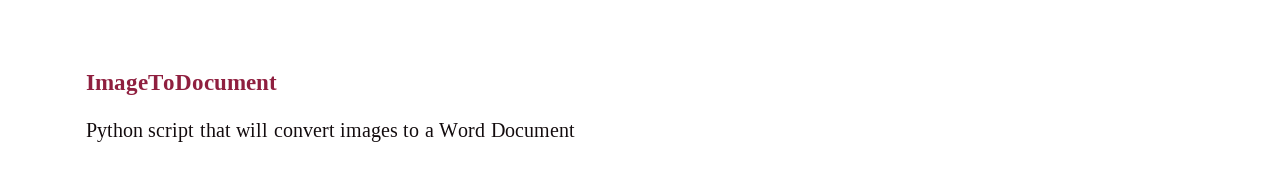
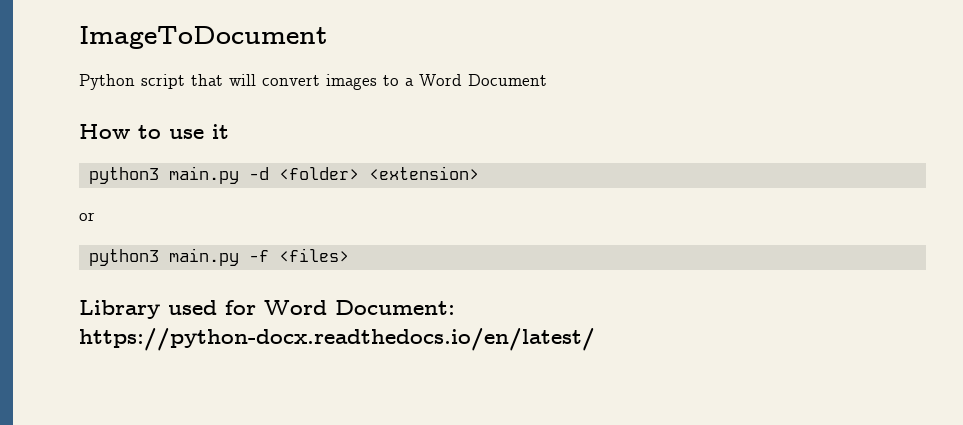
+ How to use it
+ python3 main.py -d <folder> <extension>
+ or
+ python3 main.py -f <files>
+ Library used for Word Document: https://python-docx.readthedocs.io/en/latest/

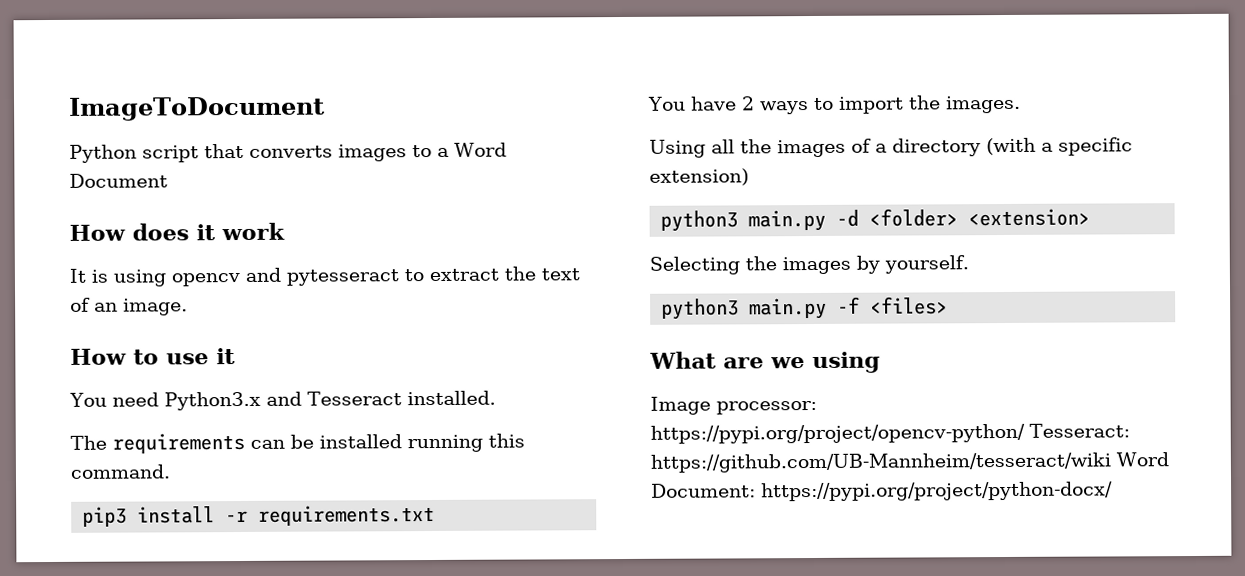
- Python script that will convert images to a Word Document
+ Python script that converts images to a Word Document
+ How does it work
+ It is using opencv and pytesseract to extract the text of an image.
  How to use it
+ You need Python3.x and Tesseract installed.
+ The requirements can be installed running this command.
+ pip3 install -r requirements.txt
+ You have 2 ways to import the images.
+ Using all the images of a directory (with a specific extension)
- or
+ Selecting the images by yourself.
- Library used for Word Document: https://python-docx.readthedocs.io/en/latest/
+ What are we using
+ Image processor: https://pypi.org/project/opencv-python/ Tesseract: https://github.com/UB-Mannheim/tesseract/wiki Word Document: https://pypi.org/project/python-docx/

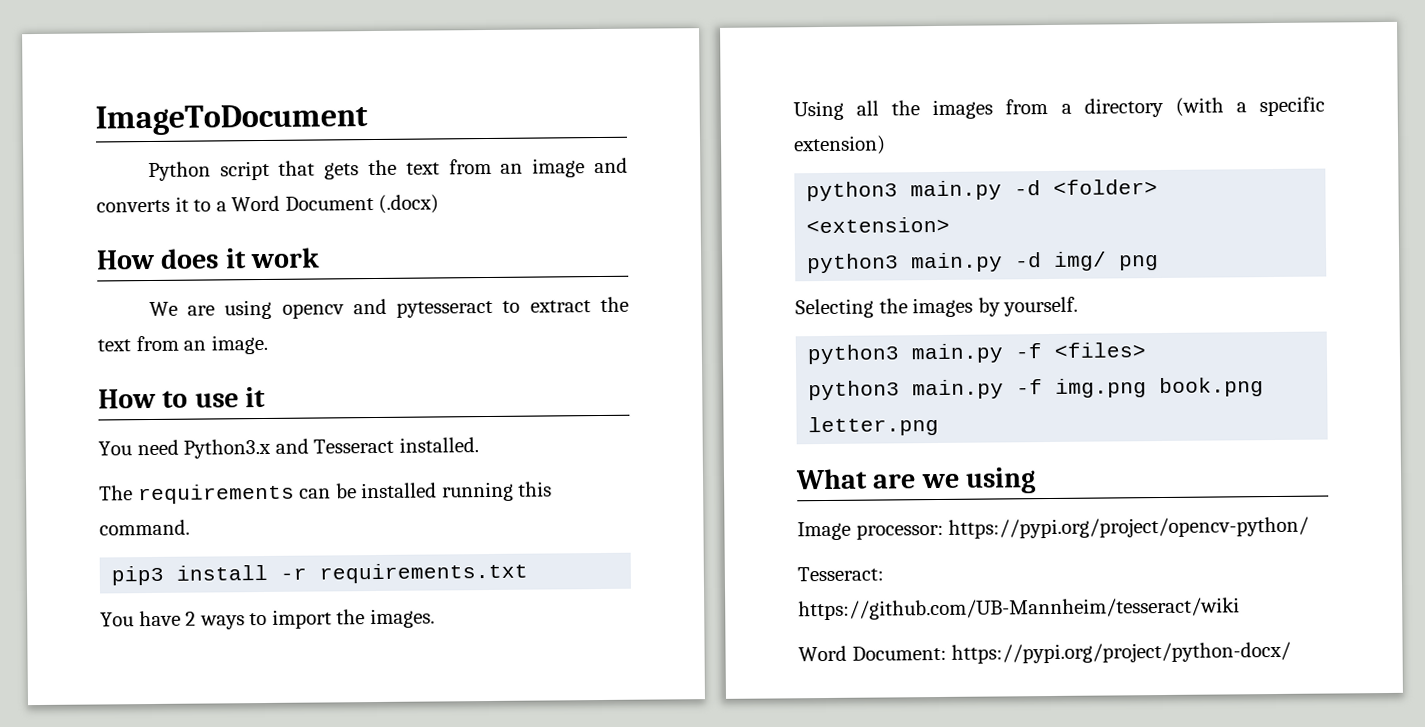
- Python script that converts images to a Word Document
+ Python script that gets the text from an image and converts it to a Word Document (.docx)
- It is using opencv and pytesseract to extract the text of an image.
+ We are using opencv and pytesseract to extract the text from an image.
- Using all the images of a directory (with a specific extension)
+ Using all the images from a directory (with a specific extension)
+ python3 main.py -d img/ png
+ python3 main.py -f img.png book.png letter.png
- Image processor: https://pypi.org/project/opencv-python/ Tesseract: https://github.com/UB-Mannheim/tesseract/wiki Word Document: https://pypi.org/project/python-docx/
+ Image processor: https://pypi.org/project/opencv-python/
+ Tesseract: https://github.com/UB-Mannheim/tesseract/wiki
+ Word Document: https://pypi.org/project/python-docx/

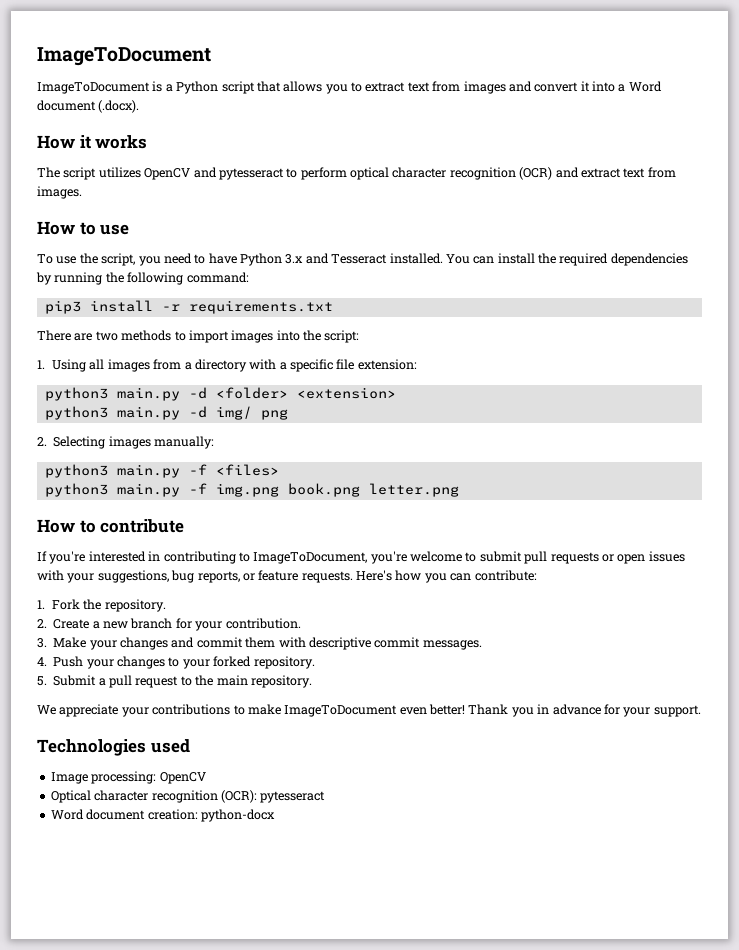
- Python script that gets the text from an image and converts it to a Word Document (.docx)
- How does it work
- We are using opencv and pytesseract to extract the text from an image.
- How to use it
- You need Python3.x and Tesseract installed.
- The requirements can be installed running this command.
+ ImageToDocument is a Python script that allows you to extract text from images and convert it into a Word document (.docx).
+ How it works
+ The script utilizes OpenCV and pytesseract to perform optical character recognition (OCR) and extract text from images.
+ How to use
+ To use the script, you need to have Python 3.x and Tesseract installed. You can install the required dependencies by running the following command:
  pip3 install -r requirements.txt
- You have 2 ways to import the images.
- Using all the images from a directory (with a specific extension)
+ There are two methods to import images into the script:
+ 1. Using all images from a directory with a specific file extension:
- Selecting the images by yourself.
+ 2. Selecting images manually:
- What are we using
- Image processor: https://pypi.org/project/opencv-python/
- Tesseract: https://github.com/UB-Mannheim/tesseract/wiki
- Word Document: https://pypi.org/project/python-docx/
+ How to contribute
+ If you're interested in contributing to ImageToDocument, you're welcome to submit pull requests or open issues with your suggestions, bug reports, or feature requests. Here's how you can contribute:
+ 1. Fork the repository.
+ 2. Create a new branch for your contribution.
+ 3. Make your changes and commit them with descriptive commit messages.
+ 4. Push your changes to your forked repository.
+ 5. Submit a pull request to the main repository.
+ We appreciate your contributions to make ImageToDocument even better! Thank you in advance for your support.
+ Technologies used
+ Image processing: OpenCV
+ Optical character recognition (OCR): pytesseract
+ Word document creation: python-docx

